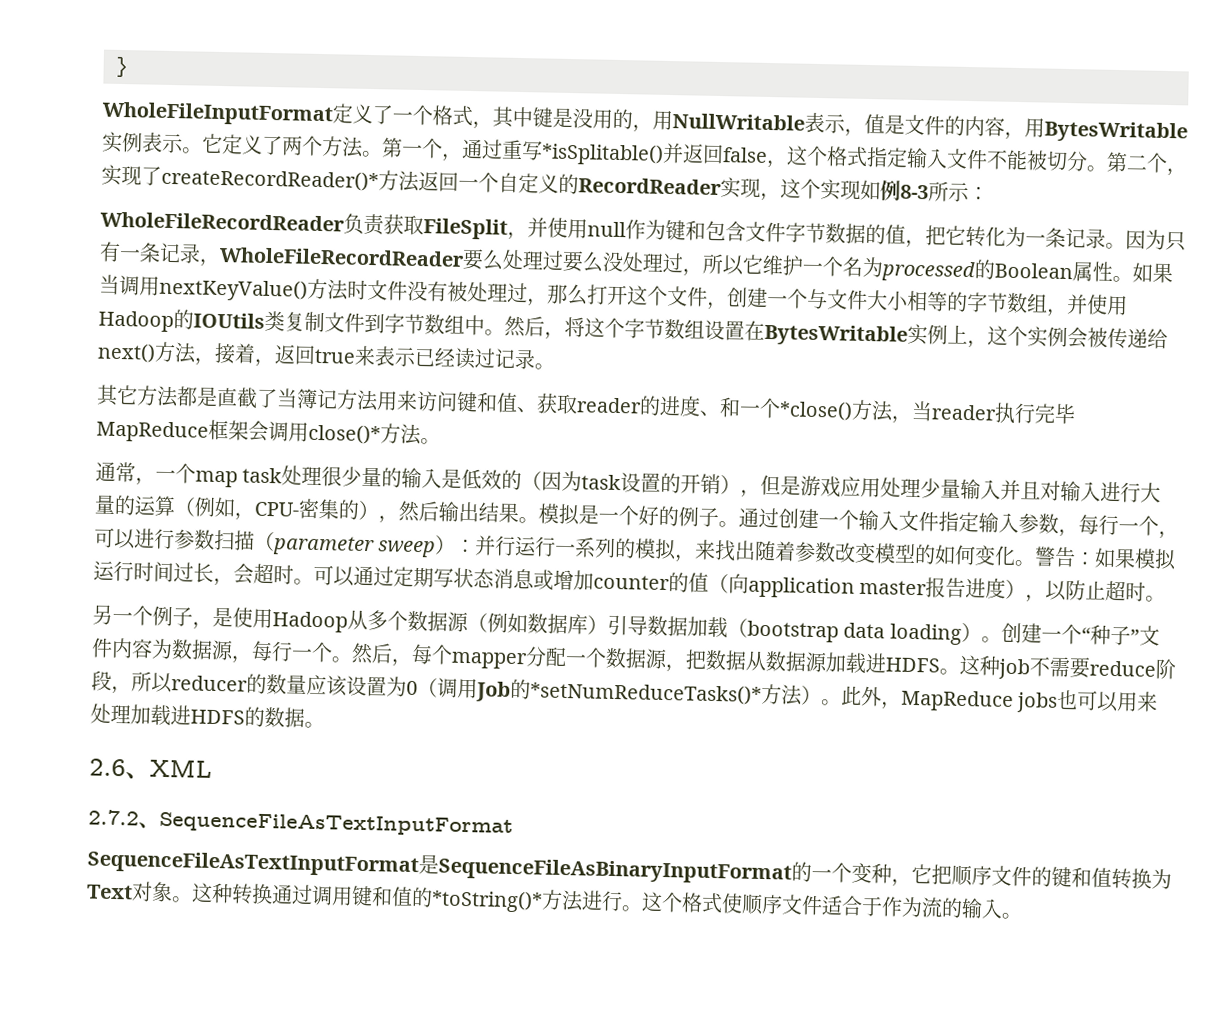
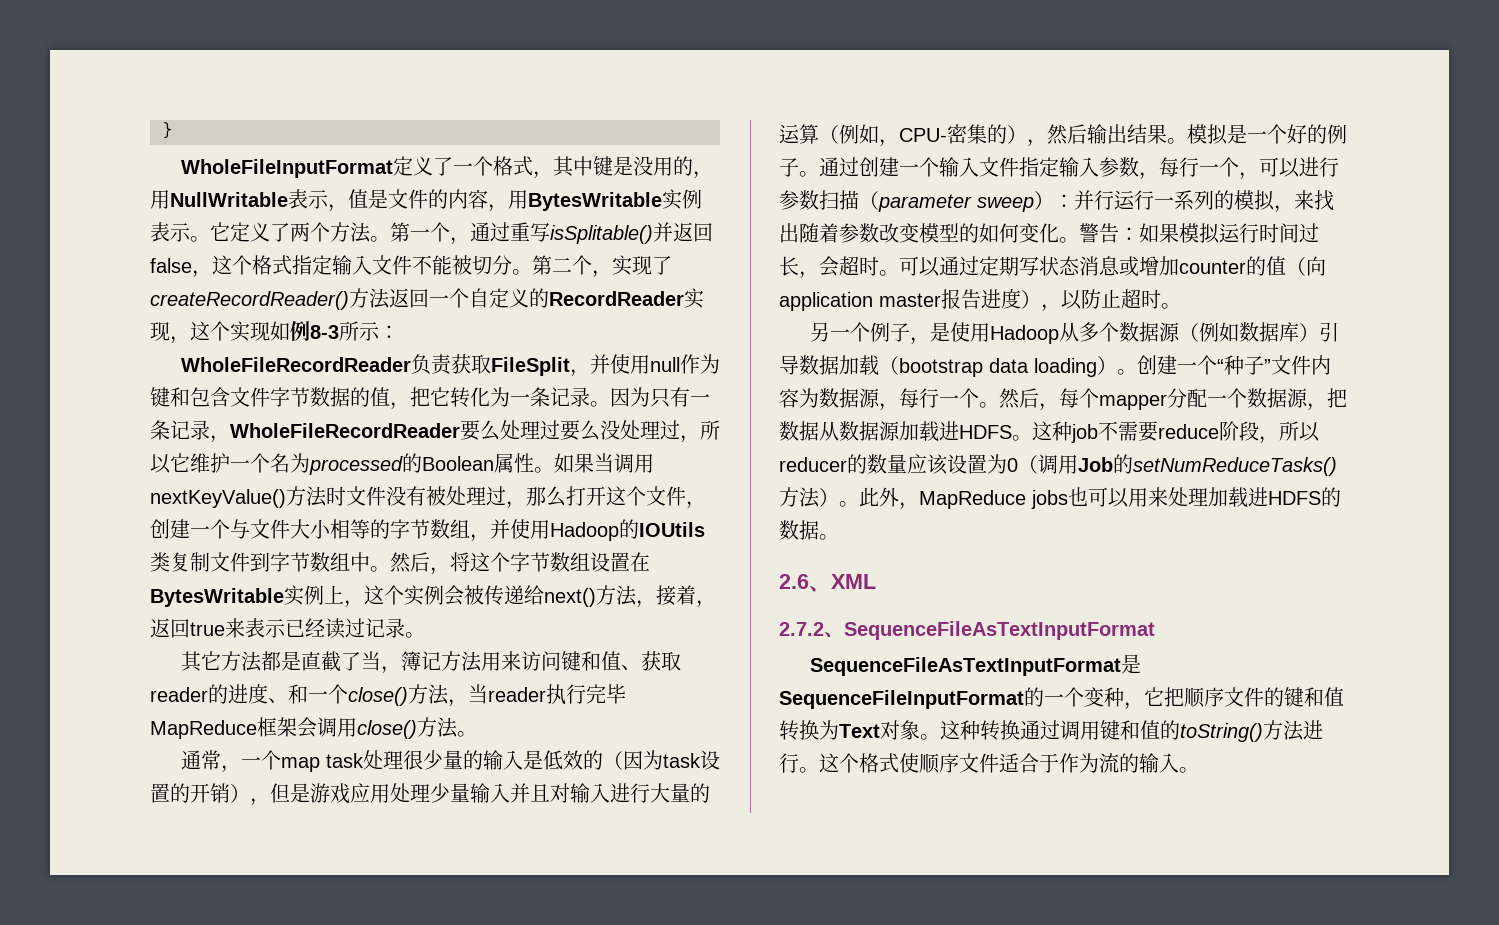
- 第一个，通过重写*isSplitable()并返回false，这个格式指定输入文件不能被切分。
+ 第一个，通过重写isSplitable()并返回false，这个格式指定输入文件不能被切分。
- 第二个，实现了createRecordReader()*方法返回一个自定义的RecordReader实现，这个实现如例8-3所示：
+ 第二个，实现了createRecordReader()方法返回一个自定义的RecordReader实现，这个实现如例8-3所示：
- 其它方法都是直截了当簿记方法用来访问键和值、获取reader的进度、和一个*close()方法，当reader执行完毕MapReduce框架会调用close()*方法。
+ 其它方法都是直截了当，簿记方法用来访问键和值、获取reader的进度、和一个close()方法，当reader执行完毕MapReduce框架会调用close()方法。
- 这种job不需要reduce阶段，所以reducer的数量应该设置为0（调用Job的*setNumReduceTasks()*方法）。
+ 这种job不需要reduce阶段，所以reducer的数量应该设置为0（调用Job的setNumReduceTasks()方法）。
- SequenceFileAsTextInputFormat是SequenceFileAsBinaryInputFormat的一个变种，它把顺序文件的键和值转换为Text对象。
+ SequenceFileAsTextInputFormat是SequenceFileInputFormat的一个变种，它把顺序文件的键和值转换为Text对象。
- 这种转换通过调用键和值的*toString()*方法进行。
+ 这种转换通过调用键和值的toString()方法进行。

